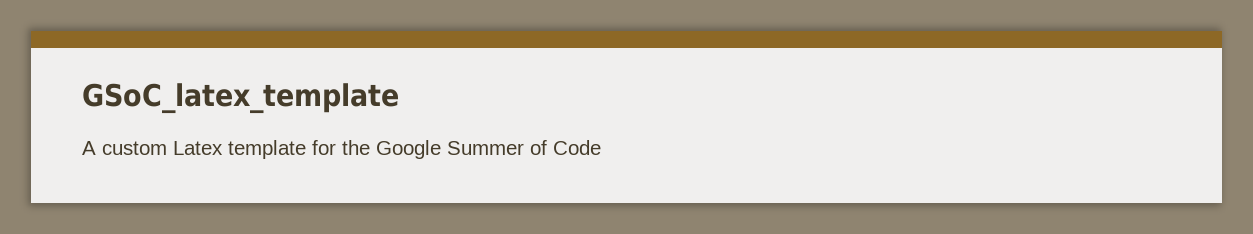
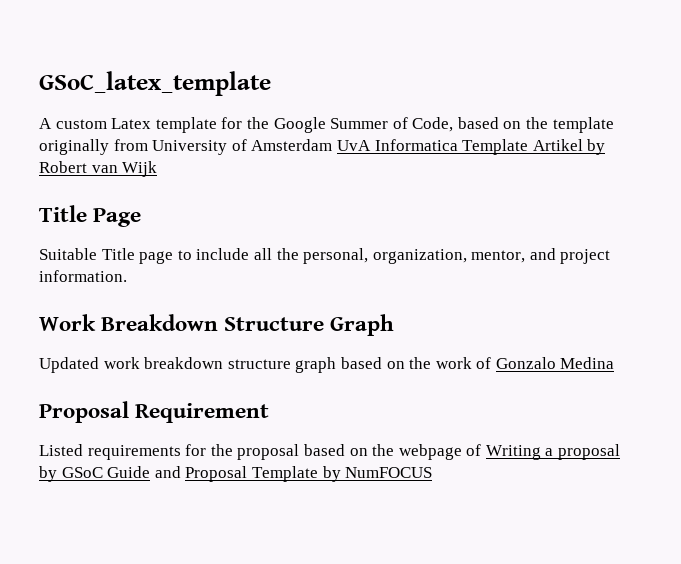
- A custom Latex template for the Google Summer of Code
+ A custom Latex template for the Google Summer of Code, based on the template originally from University of Amsterdam UvA Informatica Template Artikel by Robert van Wijk
+ Title Page
+ Suitable Title page to include all the personal, organization, mentor, and project information.
+ Work Breakdown Structure Graph
+ Updated work breakdown structure graph based on the work of Gonzalo Medina
+ Proposal Requirement
+ Listed requirements for the proposal based on the webpage of Writing a proposal by GSoC Guide and Proposal Template by NumFOCUS

